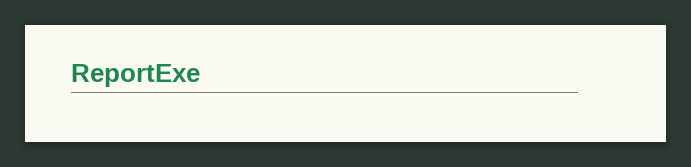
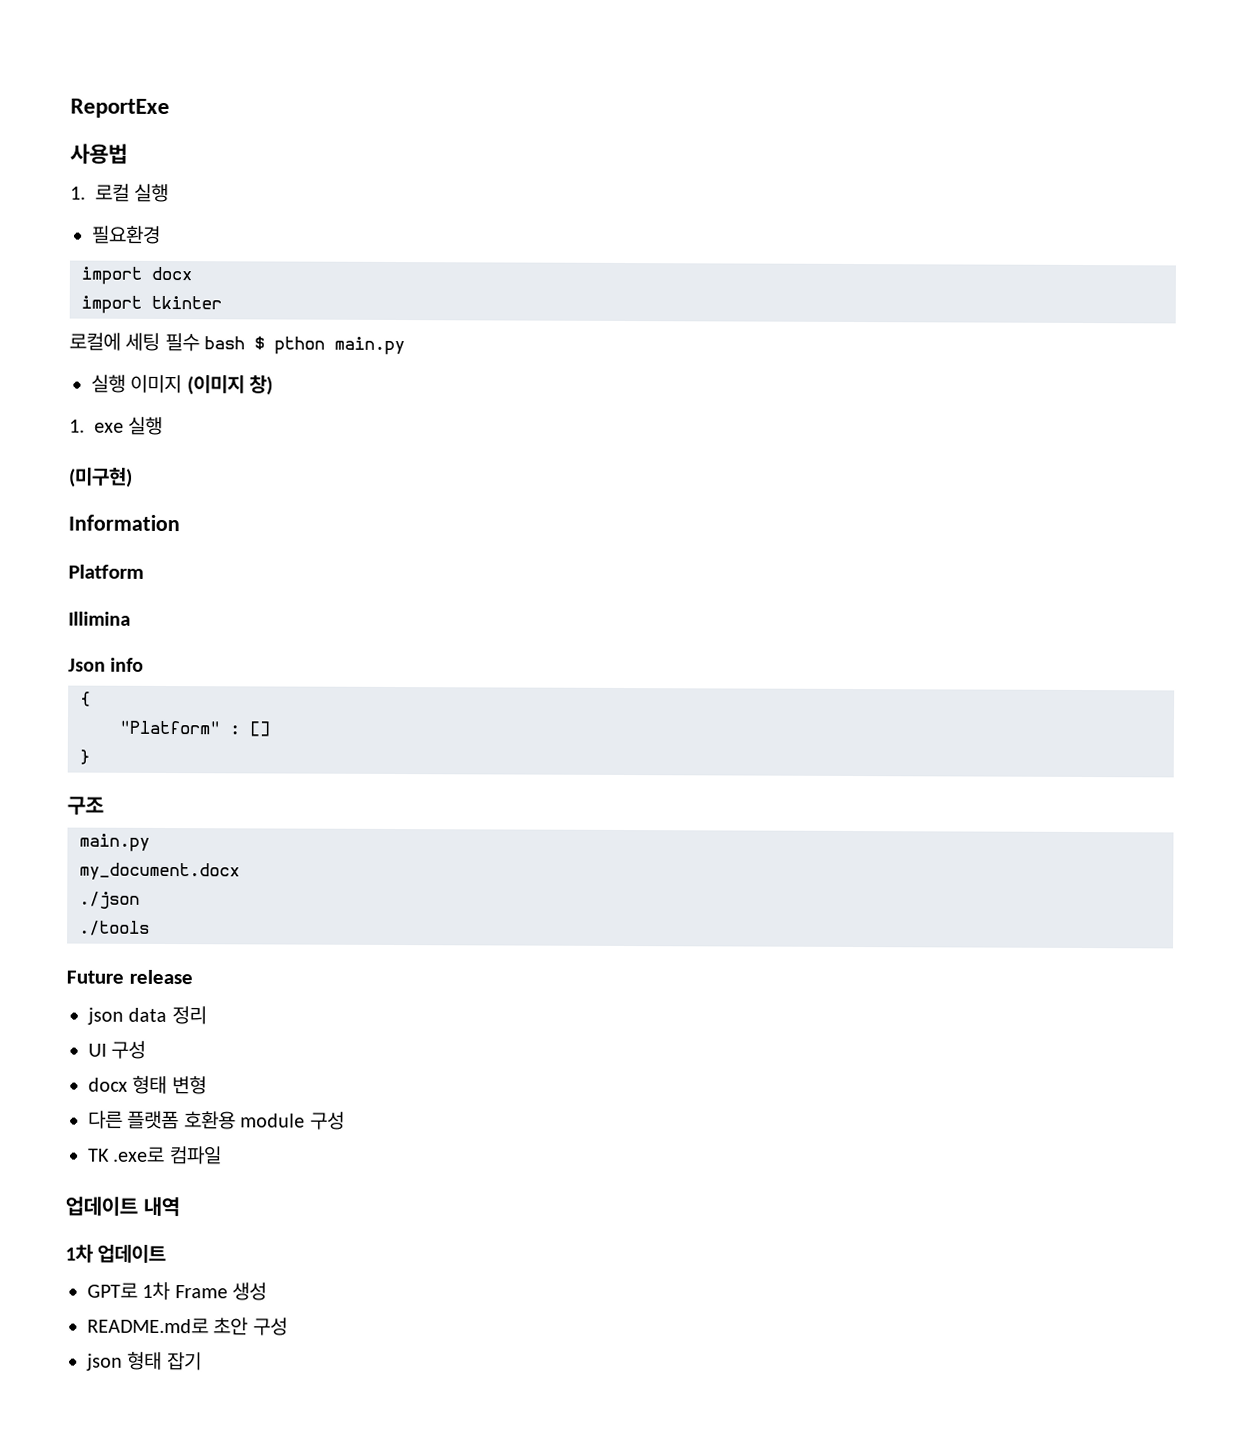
+ 사용법
+ 1. 로컬 실행
+ 필요환경
+ import docx
+ import tkinter
+ 로컬에 세팅 필수 bash $ pthon main.py
+ 실행 이미지 (이미지 창)
+ 1. exe 실행
+ (미구현)
+ Information
+ Platform
+ Illimina
+ Json info
+ {
+ "Platform" : []
+ }
+ 구조
+ main.py
+ my_document.docx
+ ./json
+ ./tools
+ Future release
+ json data 정리
+ UI 구성
+ docx 형태 변형
+ 다른 플랫폼 호환용 module 구성
+ TK .exe로 컴파일
+ 업데이트 내역
+ 1차 업데이트
+ GPT로 1차 Frame 생성
+ README.md로 초안 구성
+ json 형태 잡기

